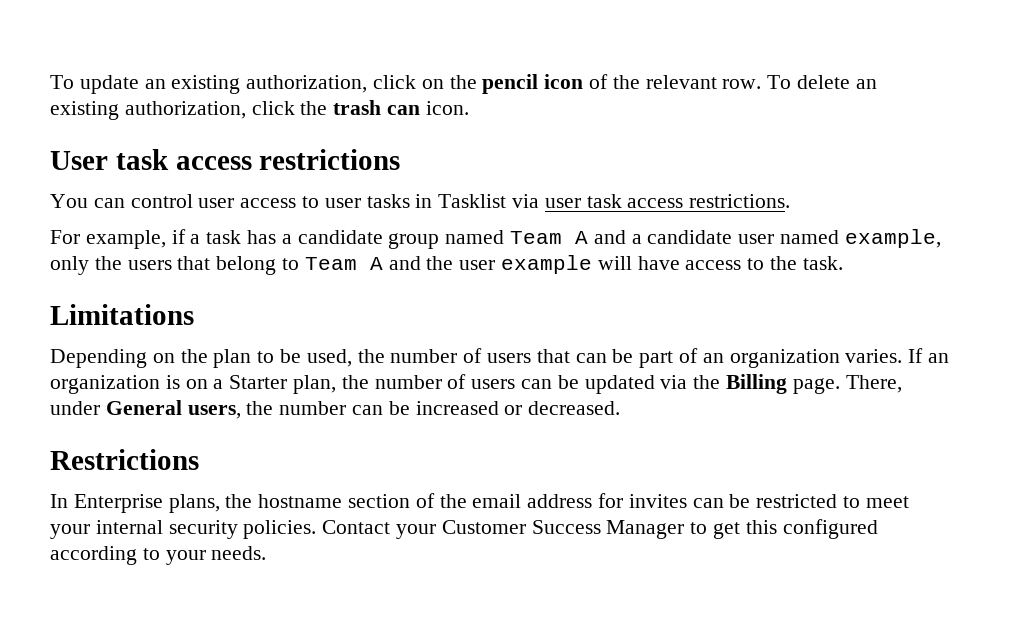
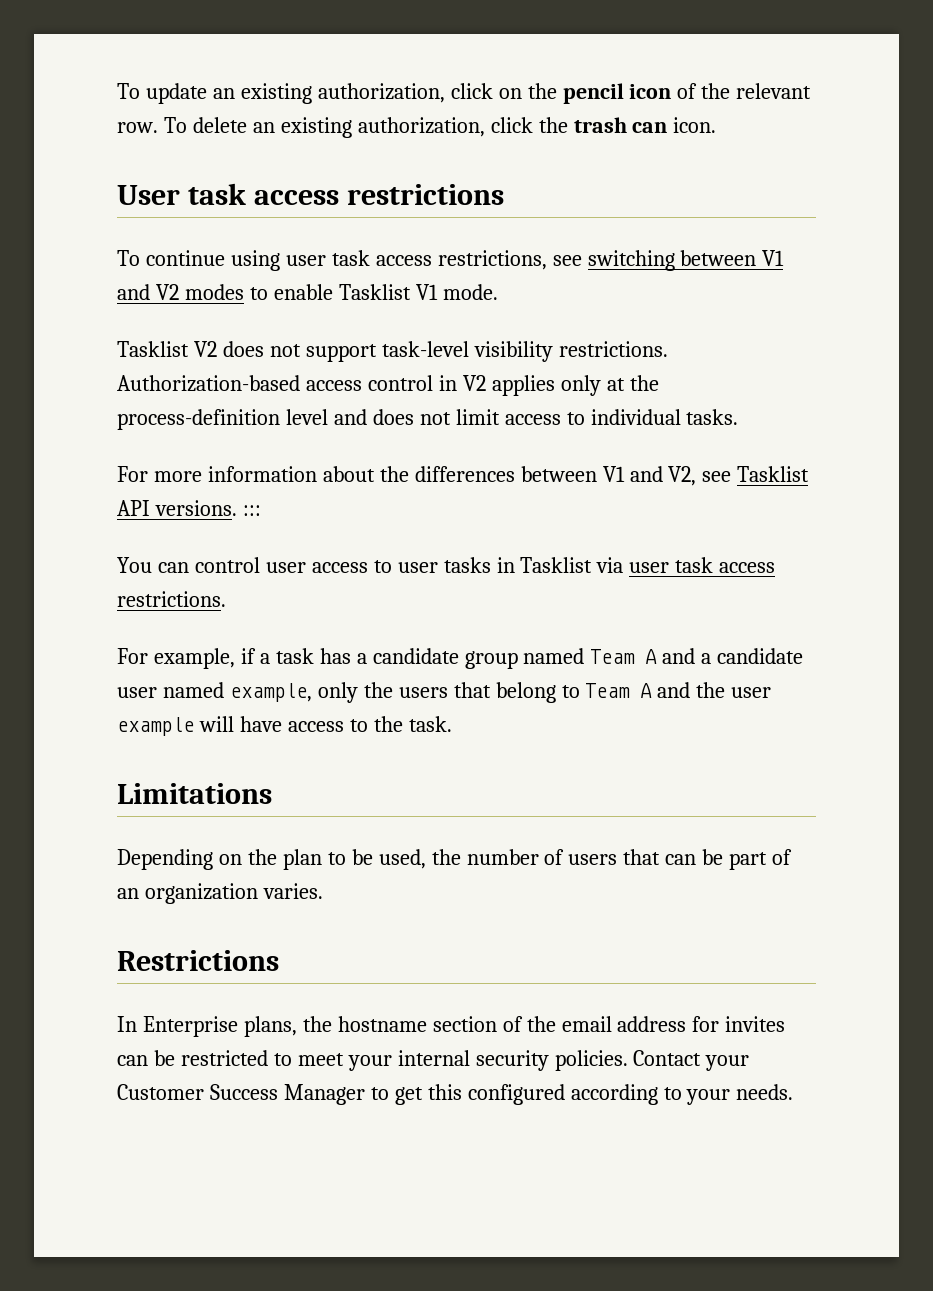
+ To continue using user task access restrictions, see switching between V1 and V2 modes to enable Tasklist V1 mode.
+ Tasklist V2 does not support task-level visibility restrictions. Authorization-based access control in V2 applies only at the process-definition level and does not limit access to individual tasks.
+ For more information about the differences between V1 and V2, see Tasklist API versions. :::
- If an organization is on a Starter plan, the number of users can be updated via the Billing page. There, under General users, the number can be increased or decreased.

